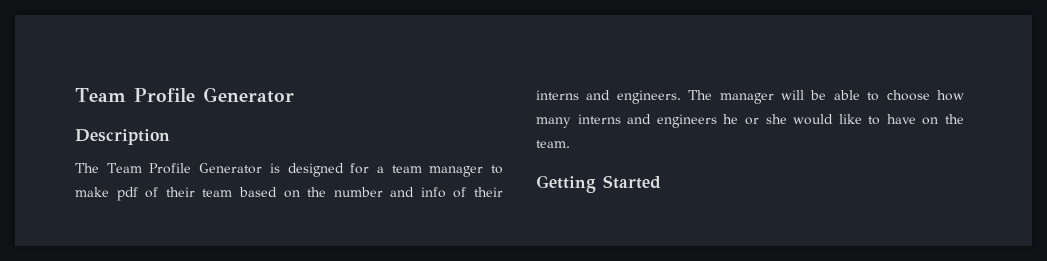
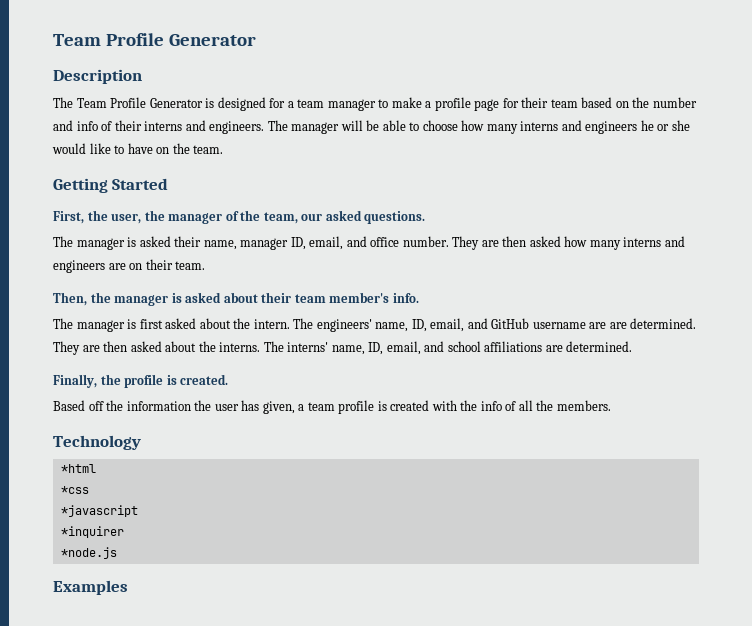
- The Team Profile Generator is designed for a team manager to make pdf of their team based on the number and info of their interns and engineers.
+ The Team Profile Generator is designed for a team manager to make a profile page for their team based on the number and info of their interns and engineers.
+ First, the user, the manager of the team, our asked questions.
+ The manager is asked their name, manager ID, email, and office number. They are then asked how many interns and engineers are on their team.
+ Then, the manager is asked about their team member's info.
+ The manager is first asked about the intern. The engineers' name, ID, email, and GitHub username are are determined. They are then asked about the interns. The interns' name, ID, email, and school affiliations are determined.
+ Finally, the profile is created.
+ Based off the information the user has given, a team profile is created with the info of all the members.
+ Technology
+ *html
+ *css
+ *javascript
+ *inquirer
+ *node.js
+ Examples

